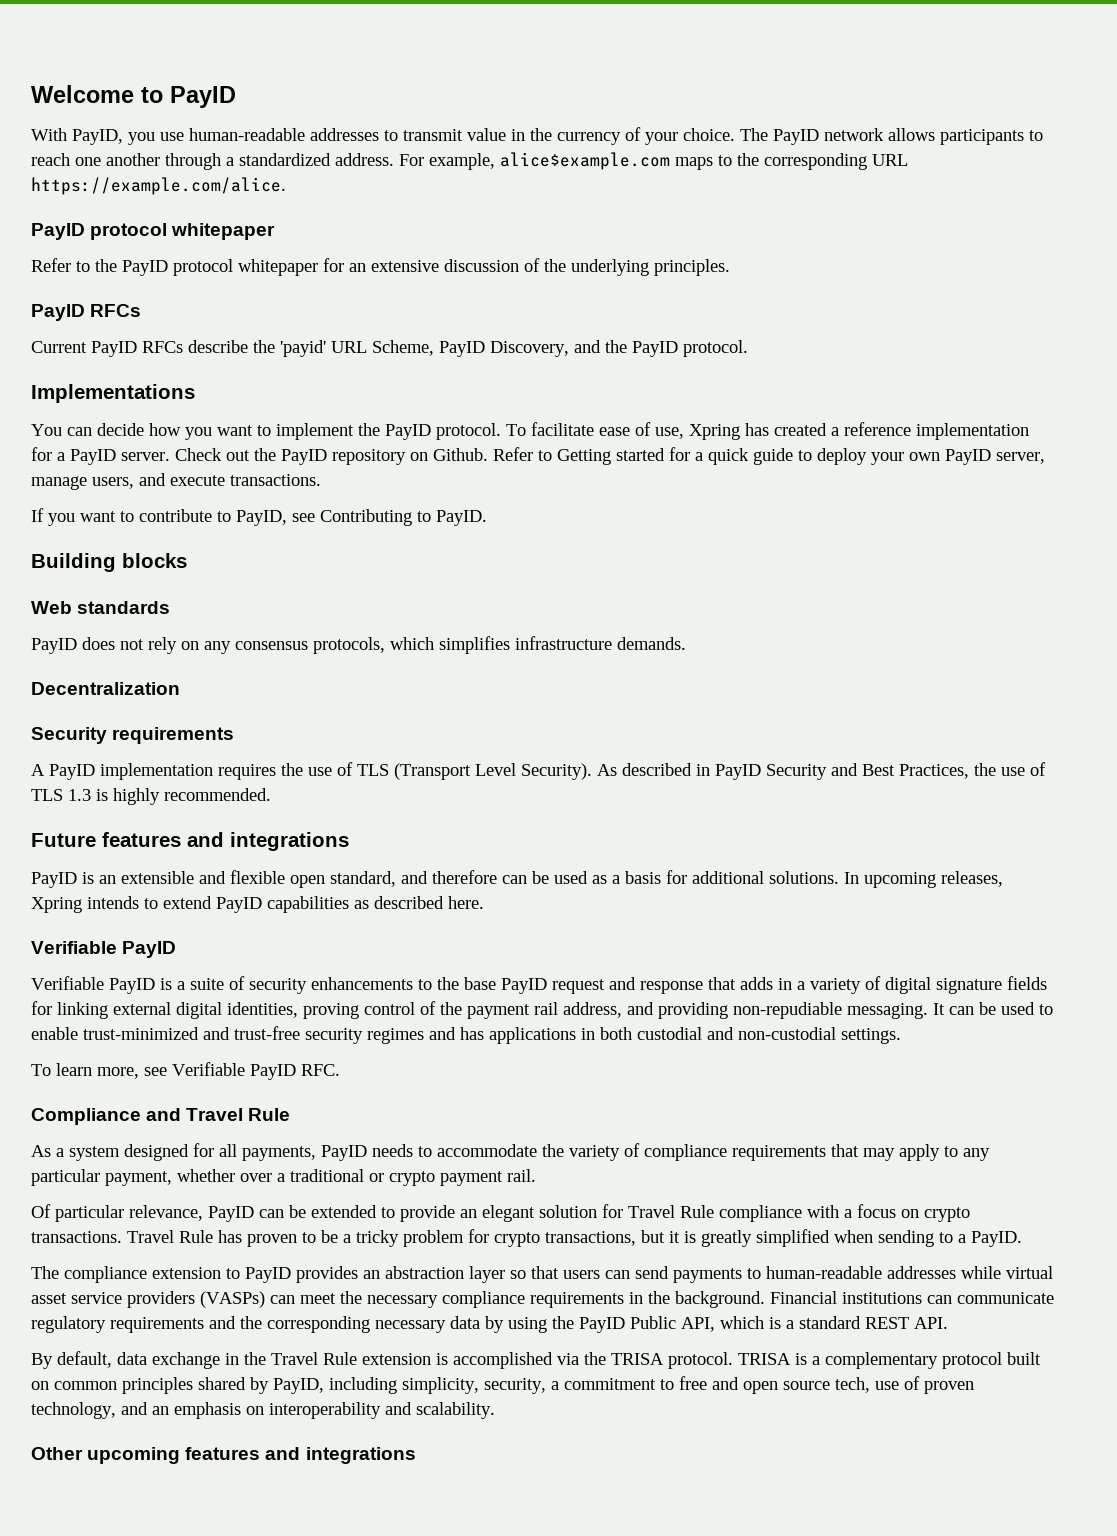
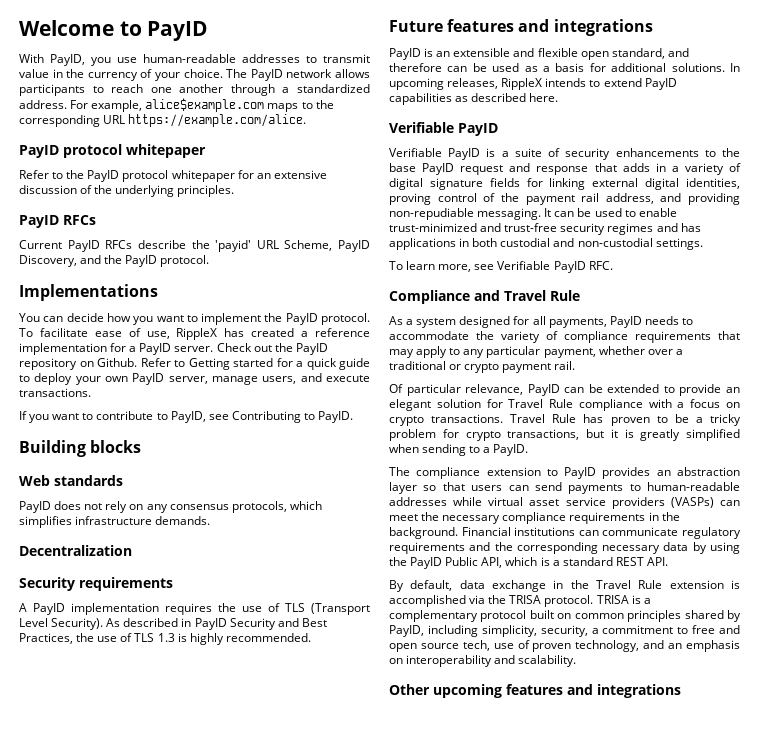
- To facilitate ease of use, Xpring has created a reference implementation for a PayID server.
+ To facilitate ease of use, RippleX has created a reference implementation for a PayID server.
- In upcoming releases, Xpring intends to extend PayID capabilities as described here.
+ In upcoming releases, RippleX intends to extend PayID capabilities as described here.

